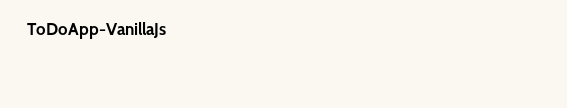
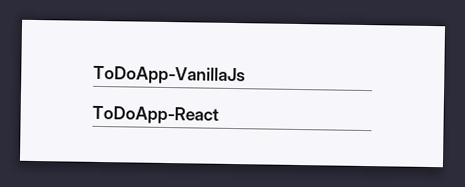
+ ToDoApp-React

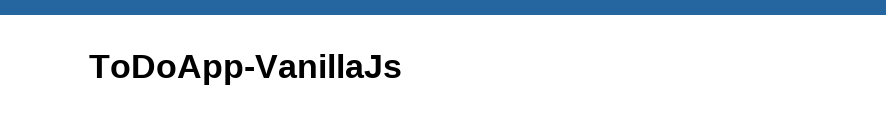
- ToDoApp-React

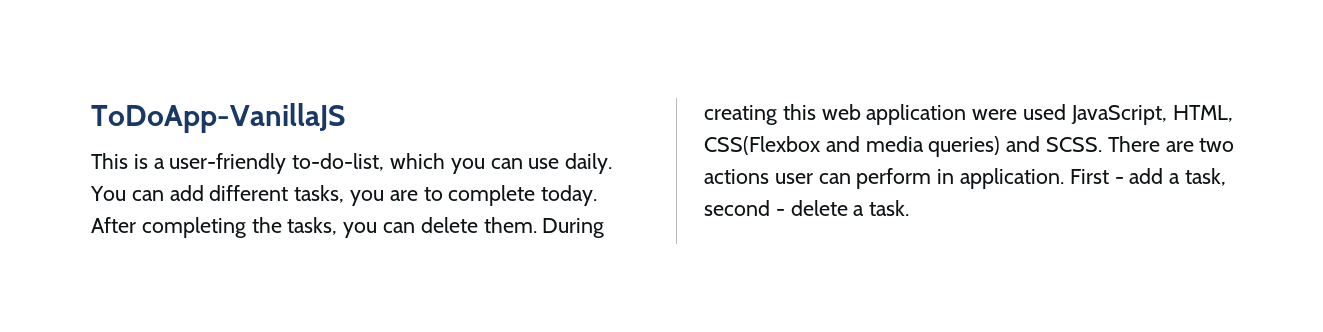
- ToDoApp-VanillaJs
+ ToDoApp-VanillaJS
+ This is a user-friendly to-do-list, which you can use daily. You can add different tasks, you are to complete today. After completing the tasks, you can delete them. During creating this web application were used JavaScript, HTML, CSS(Flexbox and media queries) and SCSS. There are two actions user can perform in application. First - add a task, second - delete a task.

